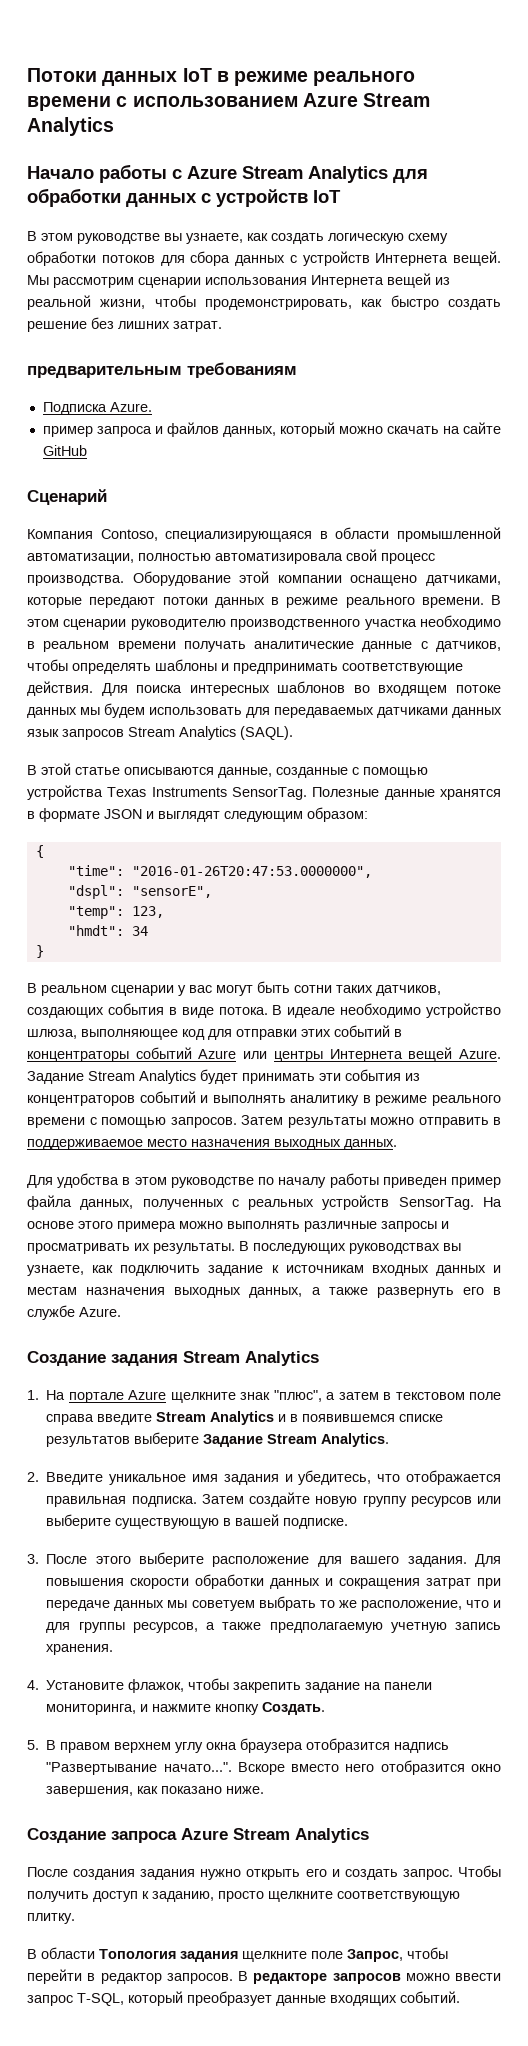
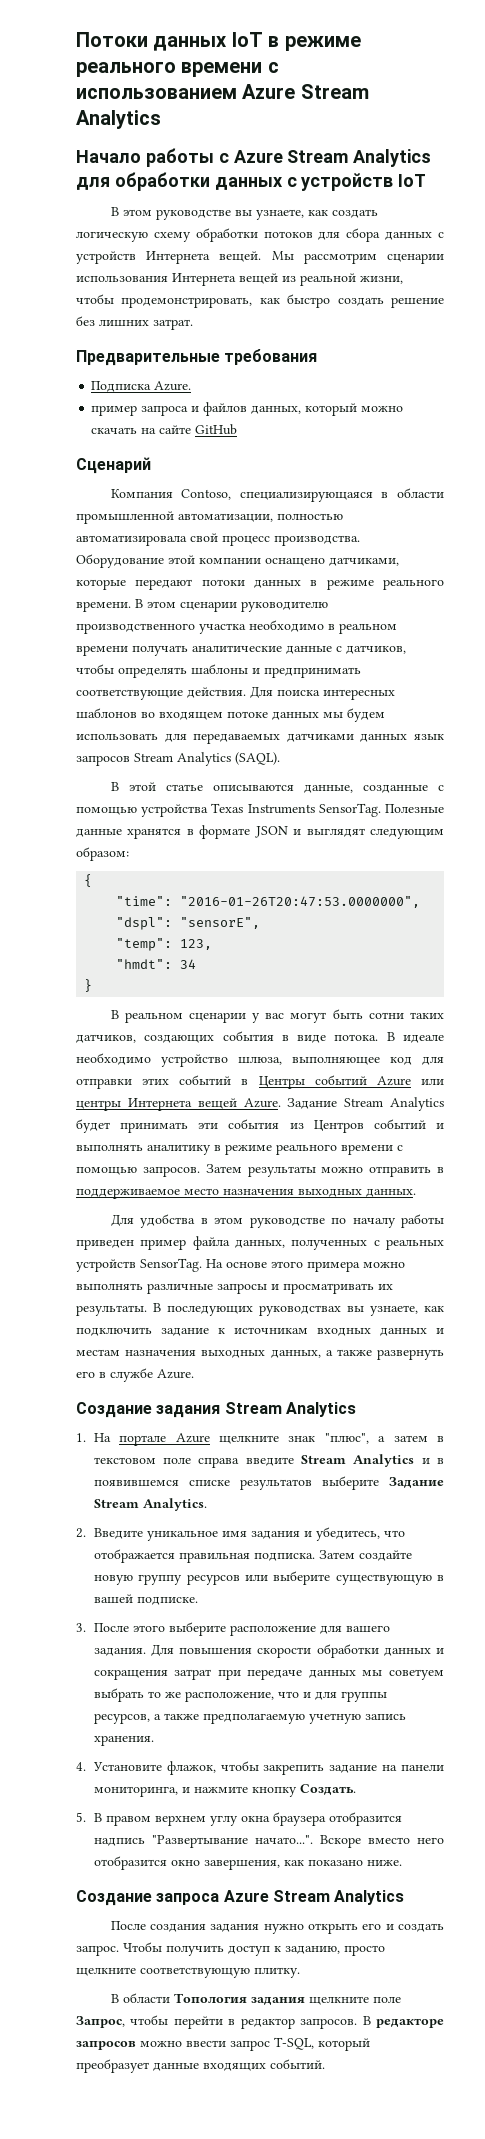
- предварительным требованиям
+ Предварительные требования
- В идеале необходимо устройство шлюза, выполняющее код для отправки этих событий в концентраторы событий Azure или центры Интернета вещей Azure.
+ В идеале необходимо устройство шлюза, выполняющее код для отправки этих событий в Центры событий Azure или центры Интернета вещей Azure.
- Задание Stream Analytics будет принимать эти события из концентраторов событий и выполнять аналитику в режиме реального времени с помощью запросов.
+ Задание Stream Analytics будет принимать эти события из Центров событий и выполнять аналитику в режиме реального времени с помощью запросов.

